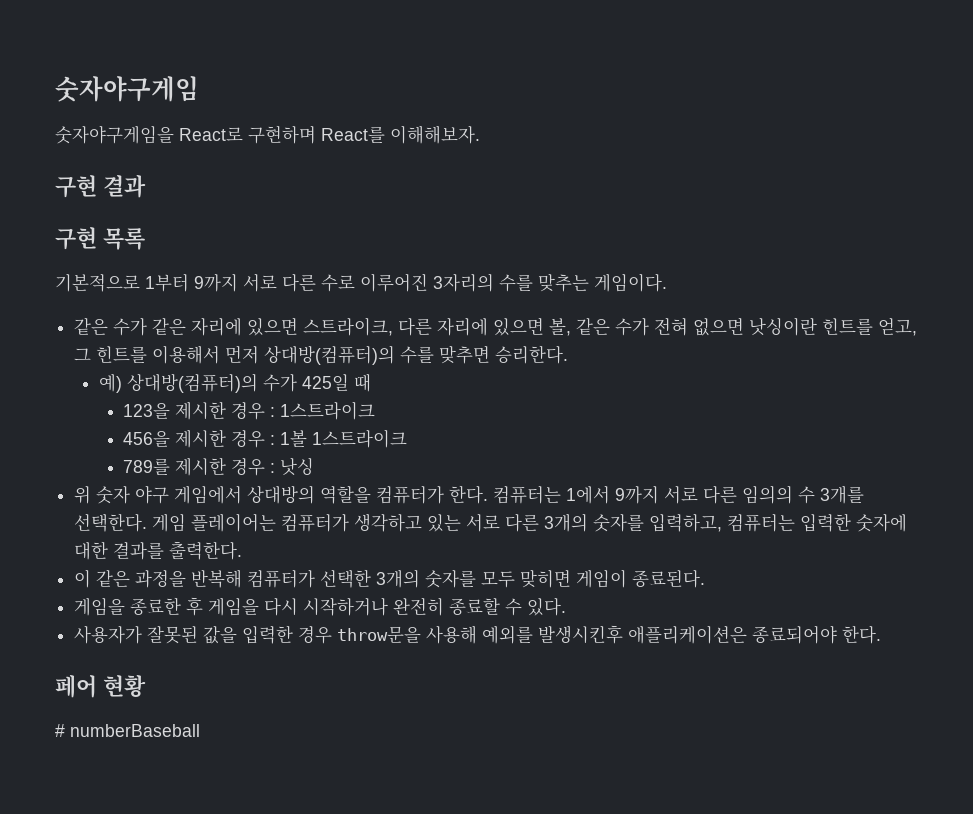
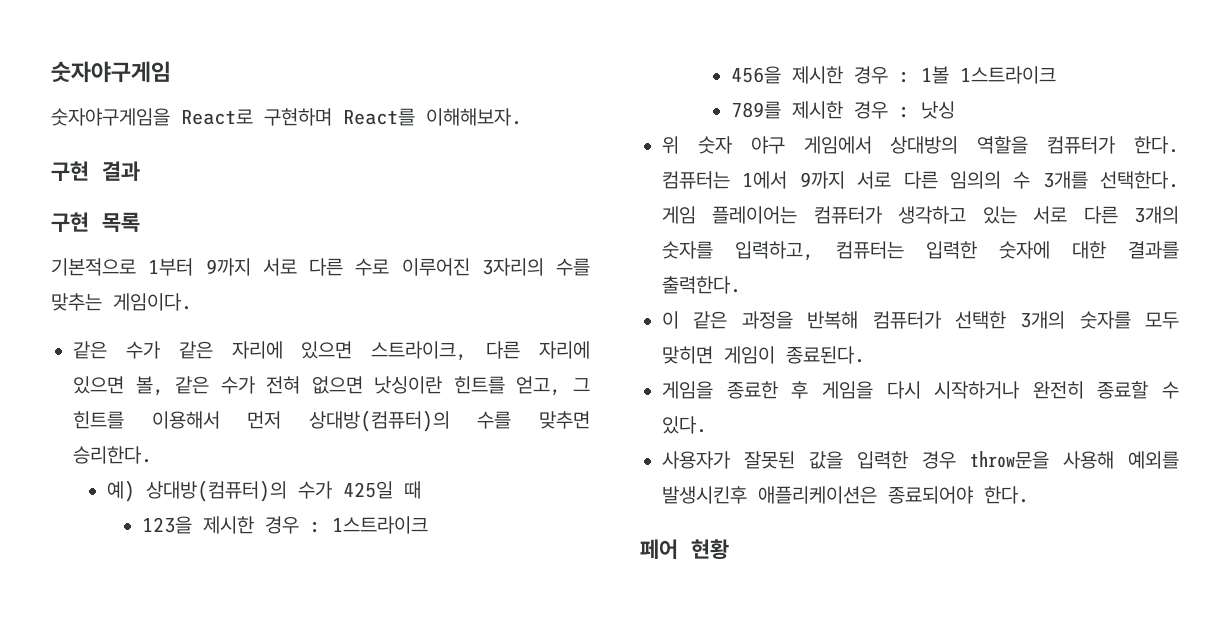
- # numberBaseball

